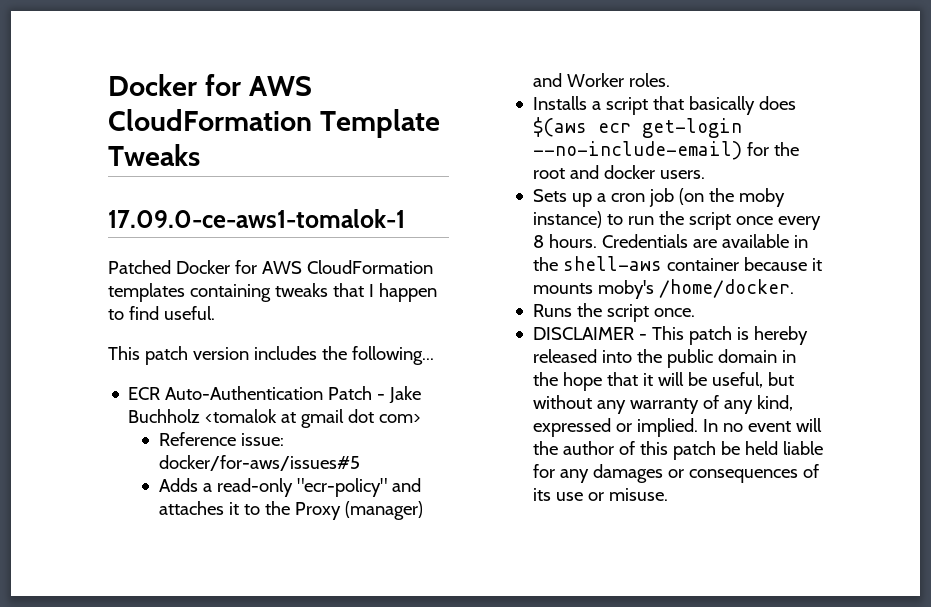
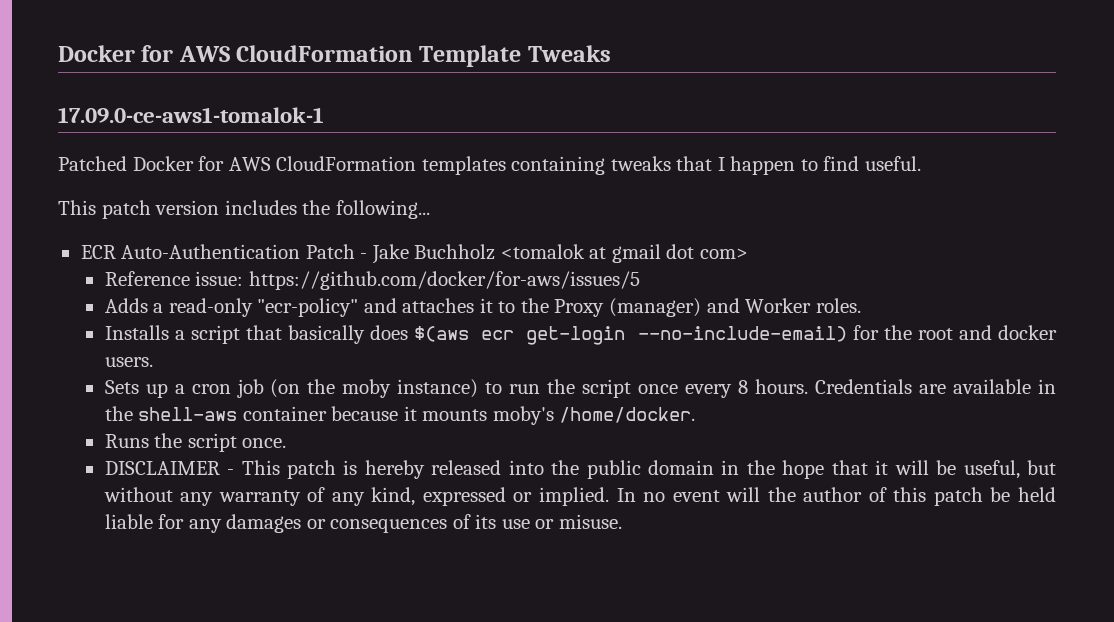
- Reference issue: docker/for-aws/issues#5
+ Reference issue: https://github.com/docker/for-aws/issues/5

